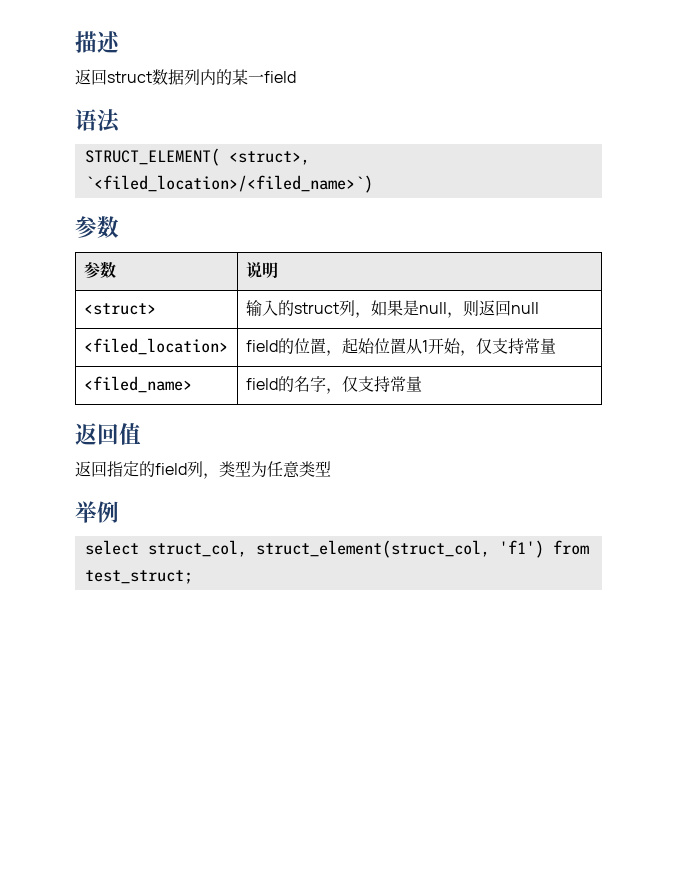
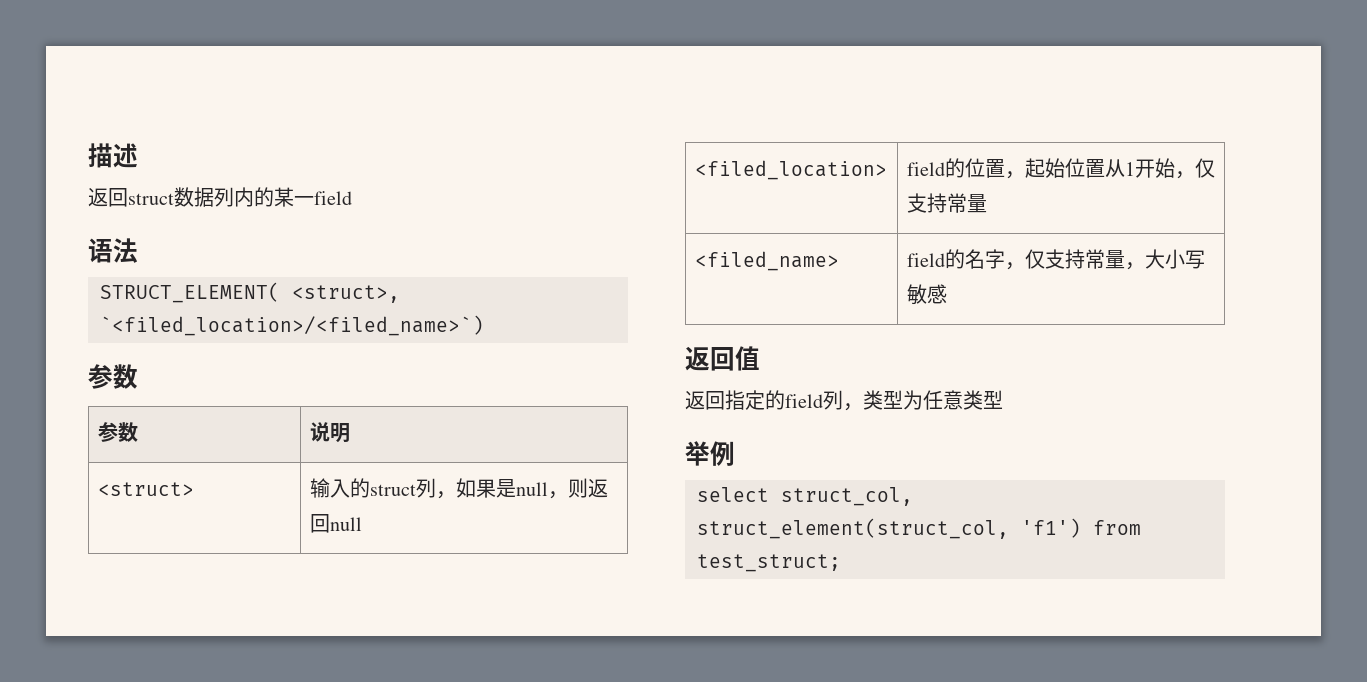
- <filed_name> | field的名字，仅支持常量
+ <filed_name> | field的名字，仅支持常量，大小写敏感

